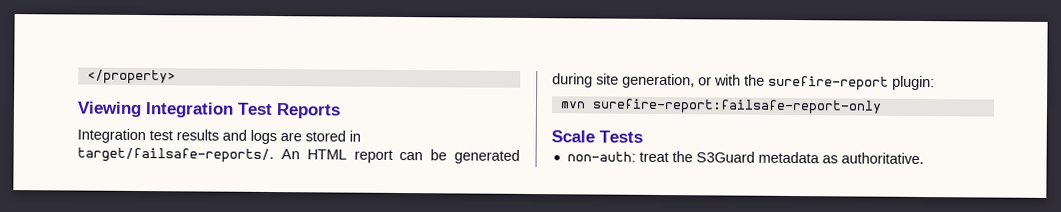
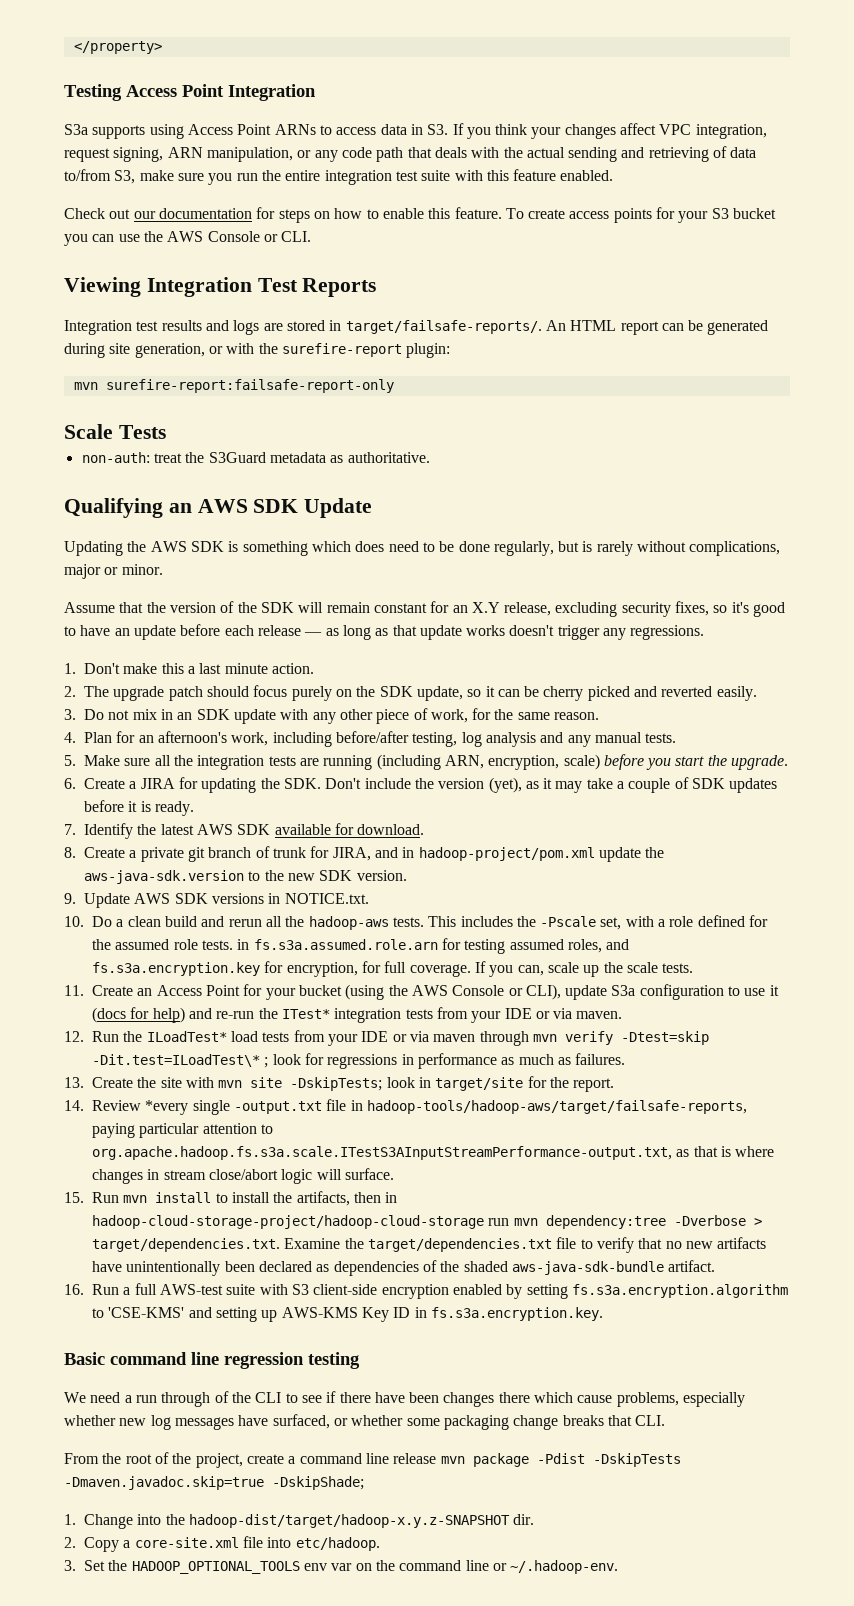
+ Testing Access Point Integration
+ S3a supports using Access Point ARNs to access data in S3. If you think your changes affect VPC integration, request signing, ARN manipulation, or any code path that deals with the actual sending and retrieving of data to/from S3, make sure you run the entire integration test suite with this feature enabled.
+ Check out our documentation for steps on how to enable this feature. To create access points for your S3 bucket you can use the AWS Console or CLI.
+ Qualifying an AWS SDK Update
+ Updating the AWS SDK is something which does need to be done regularly, but is rarely without complications, major or minor.
+ Assume that the version of the SDK will remain constant for an X.Y release, excluding security fixes, so it's good to have an update before each release — as long as that update works doesn't trigger any regressions.
+ 1. Don't make this a last minute action.
+ 2. The upgrade patch should focus purely on the SDK update, so it can be cherry picked and reverted easily.
+ 3. Do not mix in an SDK update with any other piece of work, for the same reason.
+ 4. Plan for an afternoon's work, including before/after testing, log analysis and any manual tests.
+ 5. Make sure all the integration tests are running (including ARN, encryption, scale) before you start the upgrade.
+ 6. Create a JIRA for updating the SDK. Don't include the version (yet), as it may take a couple of SDK updates before it is ready.
+ 7. Identify the latest AWS SDK available for download.
+ 8. Create a private git branch of trunk for JIRA, and in hadoop-project/pom.xml update the aws-java-sdk.version to the new SDK version.
+ 9. Update AWS SDK versions in NOTICE.txt.
+ 10. Do a clean build and rerun all the hadoop-aws tests. This includes the -Pscale set, with a role defined for the assumed role tests. in fs.s3a.assumed.role.arn for testing assumed roles, and fs.s3a.encryption.key for encryption, for full coverage. If you can, scale up the scale tests.
+ 11. Create an Access Point for your bucket (using the AWS Console or CLI), update S3a configuration to use it (docs for help) and re-run the ITest* integration tests from your IDE or via maven.
+ 12. Run the ILoadTest* load tests from your IDE or via maven through mvn verify -Dtest=skip -Dit.test=ILoadTest\* ; look for regressions in performance as much as failures.
+ 13. Create the site with mvn site -DskipTests; look in target/site for the report.
+ 14. Review *every single -output.txt file in hadoop-tools/hadoop-aws/target/failsafe-reports, paying particular attention to org.apache.hadoop.fs.s3a.scale.ITestS3AInputStreamPerformance-output.txt, as that is where changes in stream close/abort logic will surface.
+ 15. Run mvn install to install the artifacts, then in hadoop-cloud-storage-project/hadoop-cloud-storage run mvn dependency:tree -Dverbose > target/dependencies.txt. Examine the target/dependencies.txt file to verify that no new artifacts have unintentionally been declared as dependencies of the shaded aws-java-sdk-bundle artifact.
+ 16. Run a full AWS-test suite with S3 client-side encryption enabled by setting fs.s3a.encryption.algorithm to 'CSE-KMS' and setting up AWS-KMS Key ID in fs.s3a.encryption.key.
+ Basic command line regression testing
+ We need a run through of the CLI to see if there have been changes there which cause problems, especially whether new log messages have surfaced, or whether some packaging change breaks that CLI.
+ From the root of the project, create a command line release mvn package -Pdist -DskipTests -Dmaven.javadoc.skip=true -DskipShade;
+ 1. Change into the hadoop-dist/target/hadoop-x.y.z-SNAPSHOT dir.
+ 2. Copy a core-site.xml file into etc/hadoop.
+ 3. Set the HADOOP_OPTIONAL_TOOLS env var on the command line or ~/.hadoop-env.

